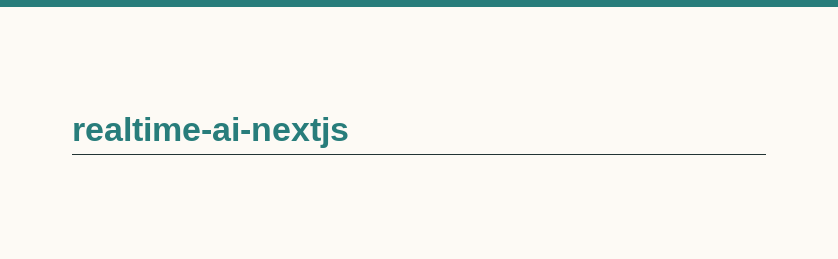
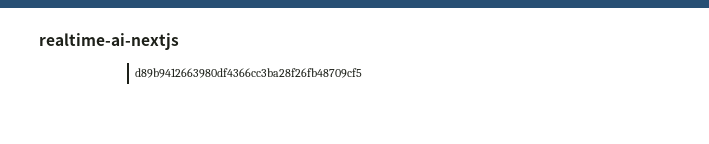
+ d89b9412663980df4366cc3ba28f26fb48709cf5

